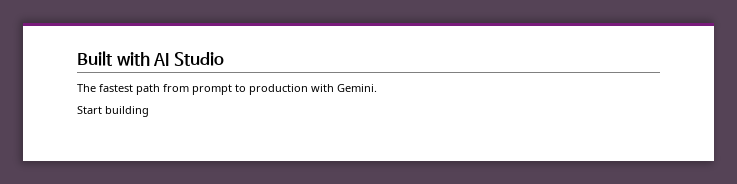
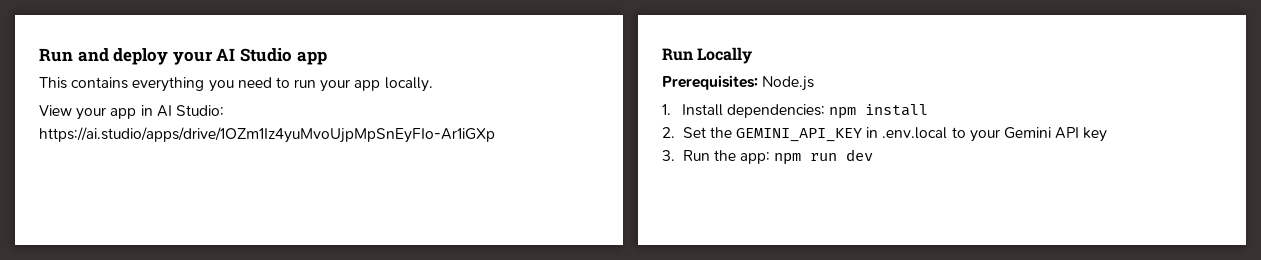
- Built with AI Studio
- The fastest path from prompt to production with Gemini.
- Start building
+ Run and deploy your AI Studio app
+ This contains everything you need to run your app locally.
+ View your app in AI Studio: https://ai.studio/apps/drive/1OZm1Iz4yuMvoUjpMpSnEyFIo-Ar1iGXp
+ Run Locally
+ Prerequisites: Node.js
+ 1. Install dependencies: npm install
+ 2. Set the GEMINI_API_KEY in .env.local to your Gemini API key
+ 3. Run the app: npm run dev

